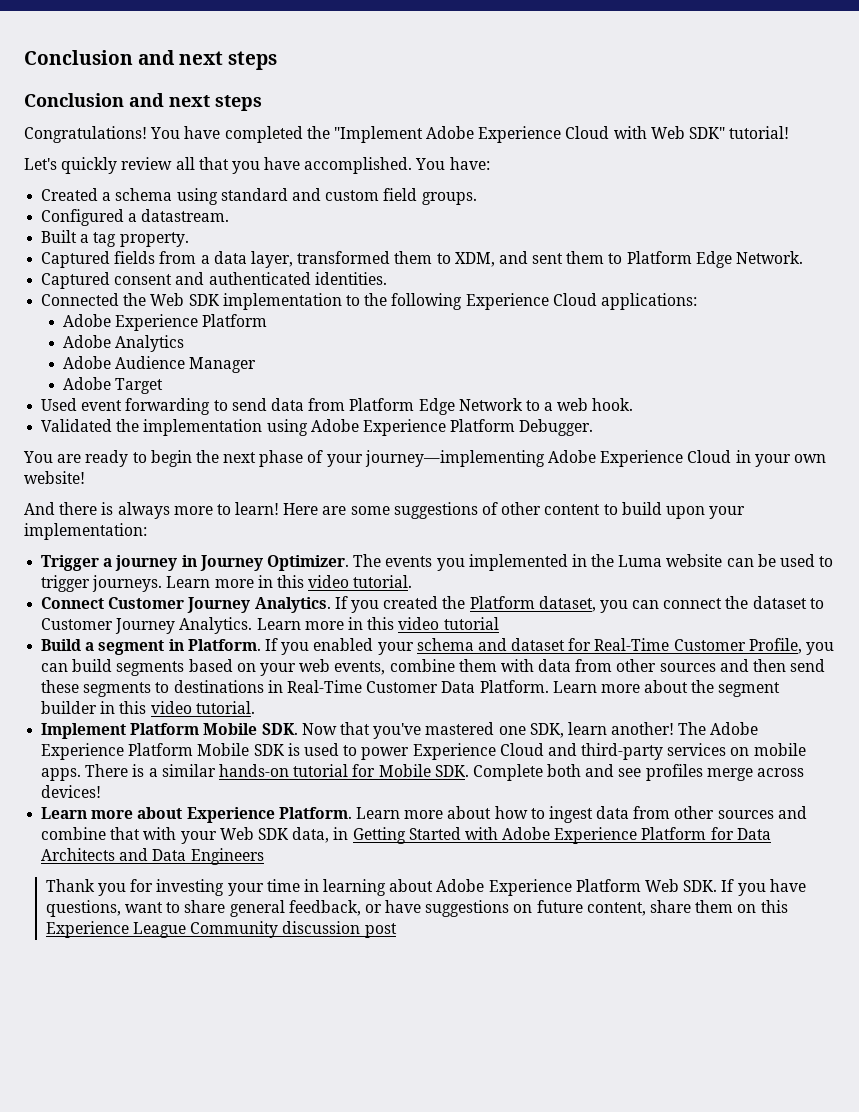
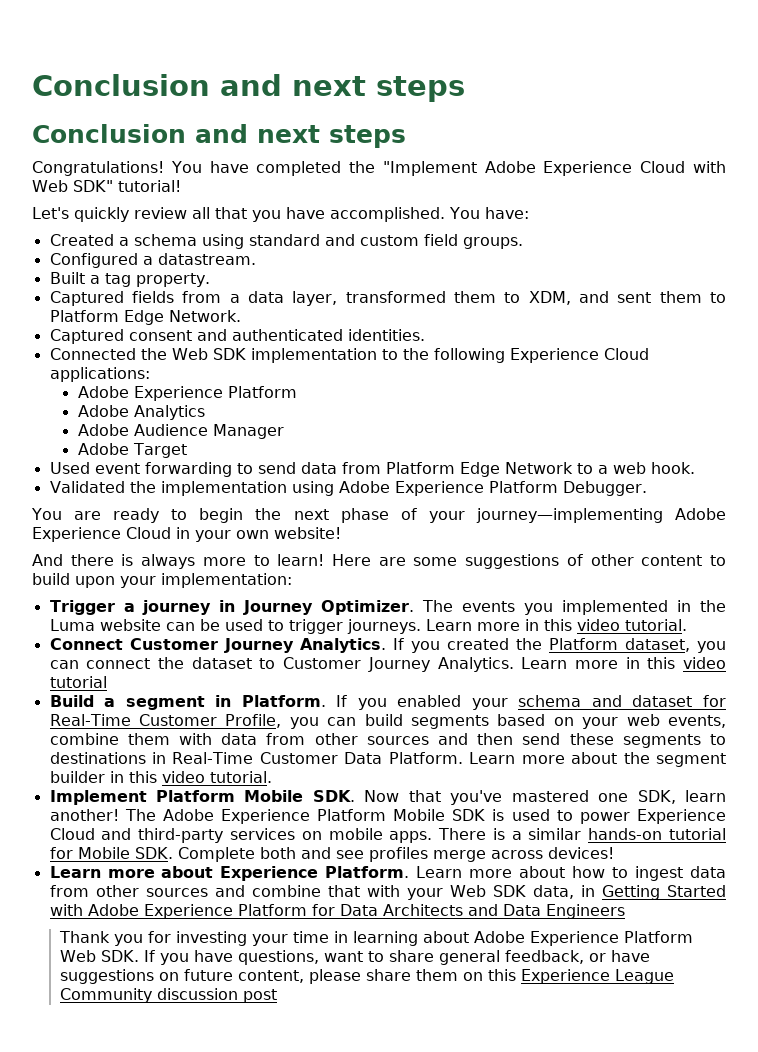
- Thank you for investing your time in learning about Adobe Experience Platform Web SDK. If you have questions, want to share general feedback, or have suggestions on future content, share them on this Experience League Community discussion post
+ Thank you for investing your time in learning about Adobe Experience Platform Web SDK. If you have questions, want to share general feedback, or have suggestions on future content, please share them on this Experience League Community discussion post

